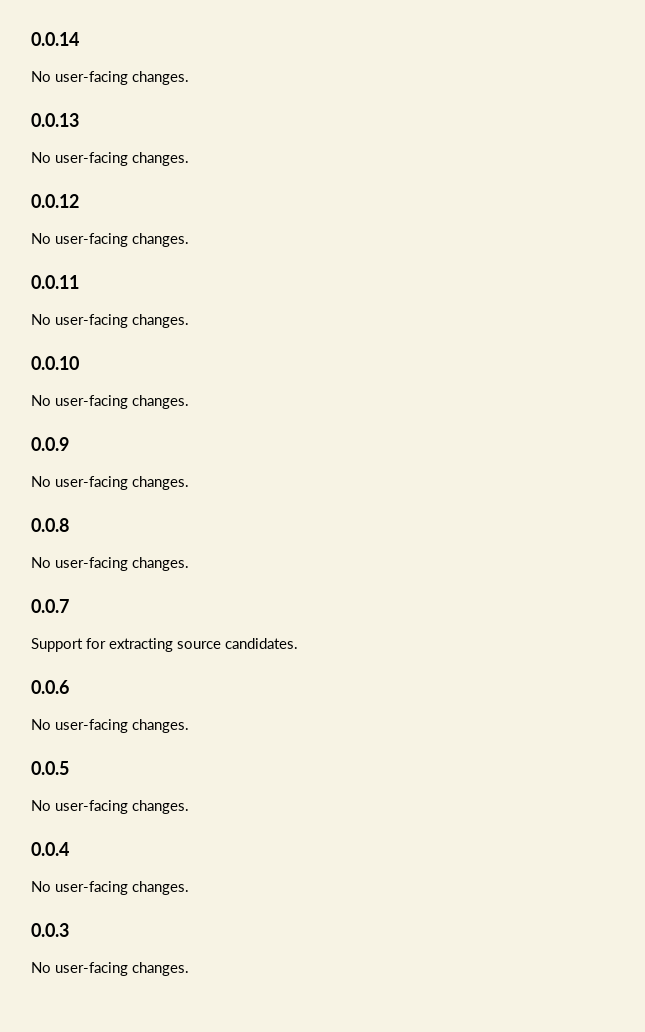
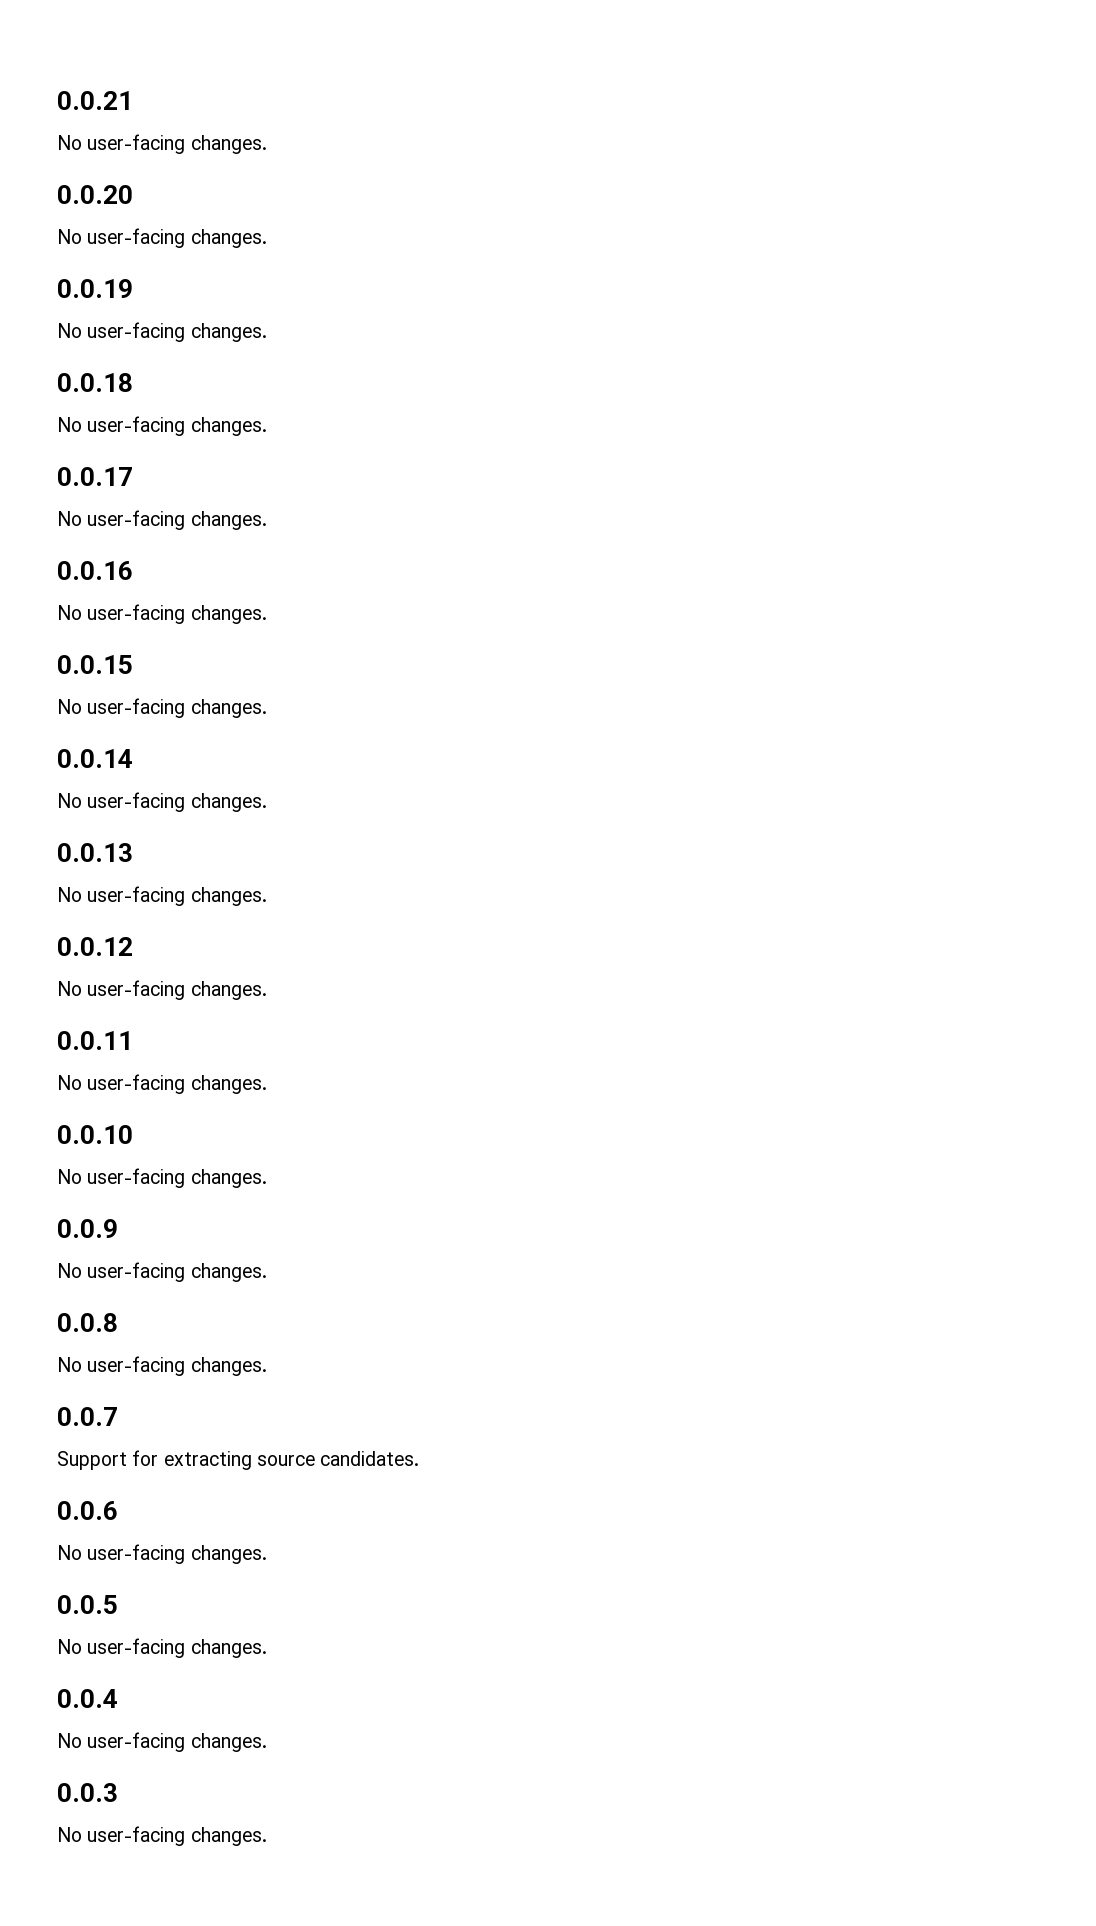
+ 0.0.21
+ No user-facing changes.
+ 0.0.20
+ No user-facing changes.
+ 0.0.19
+ No user-facing changes.
+ 0.0.18
+ No user-facing changes.
+ 0.0.17
+ No user-facing changes.
+ 0.0.16
+ No user-facing changes.
+ 0.0.15
+ No user-facing changes.

